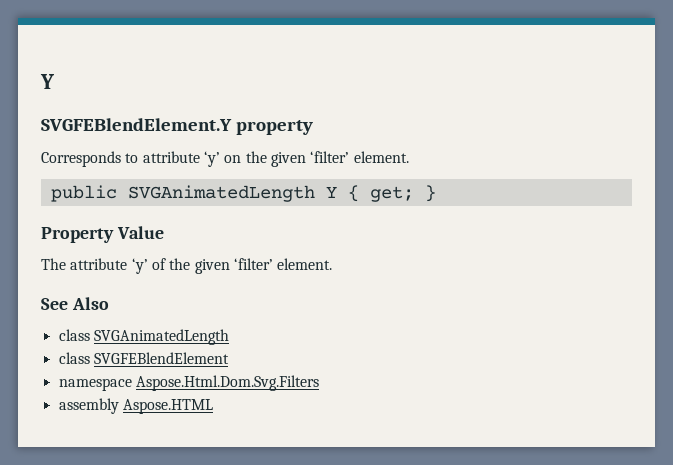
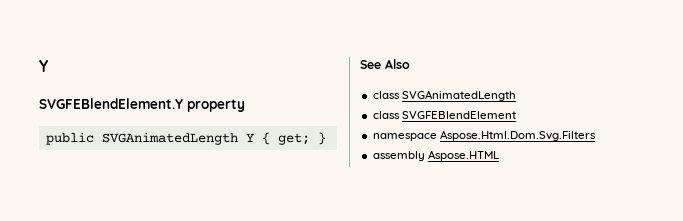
- Corresponds to attribute ‘y’ on the given ‘filter’ element.
- Property Value
- The attribute ‘y’ of the given ‘filter’ element.

